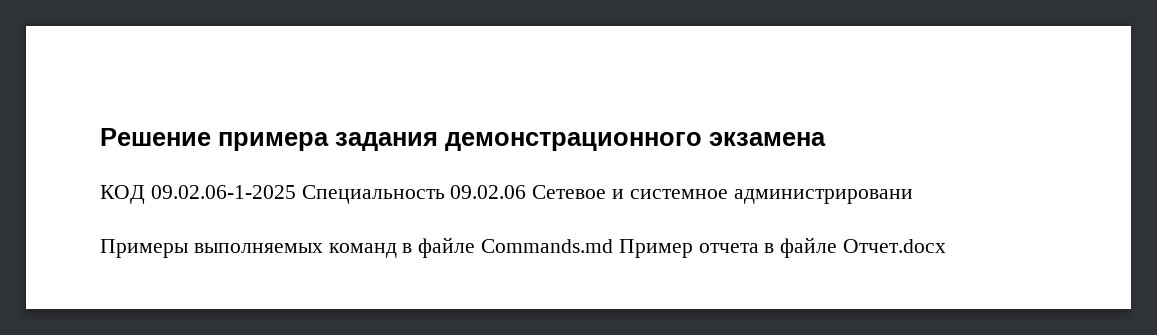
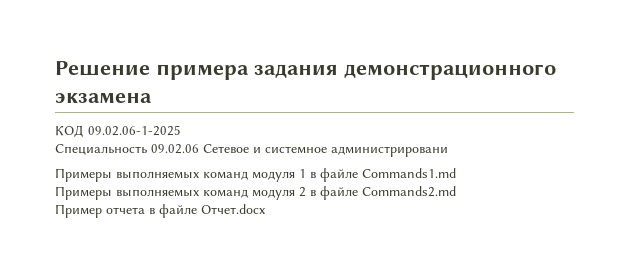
- КОД 09.02.06-1-2025 Специальность 09.02.06 Сетевое и системное администрировани
+ КОД 09.02.06-1-2025
+ Специальность 09.02.06 Сетевое и системное администрировани
- Примеры выполняемых команд в файле Commands.md Пример отчета в файле Отчет.docx
+ Примеры выполняемых команд модуля 1 в файле Commands1.md
+ Примеры выполняемых команд модуля 2 в файле Commands2.md
+ Пример отчета в файле Отчет.docx

